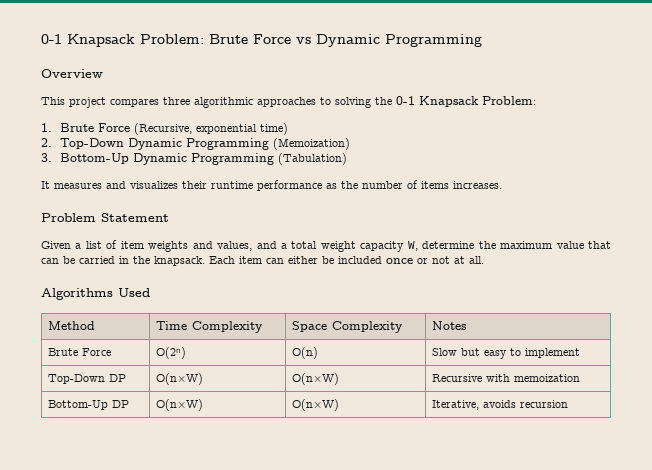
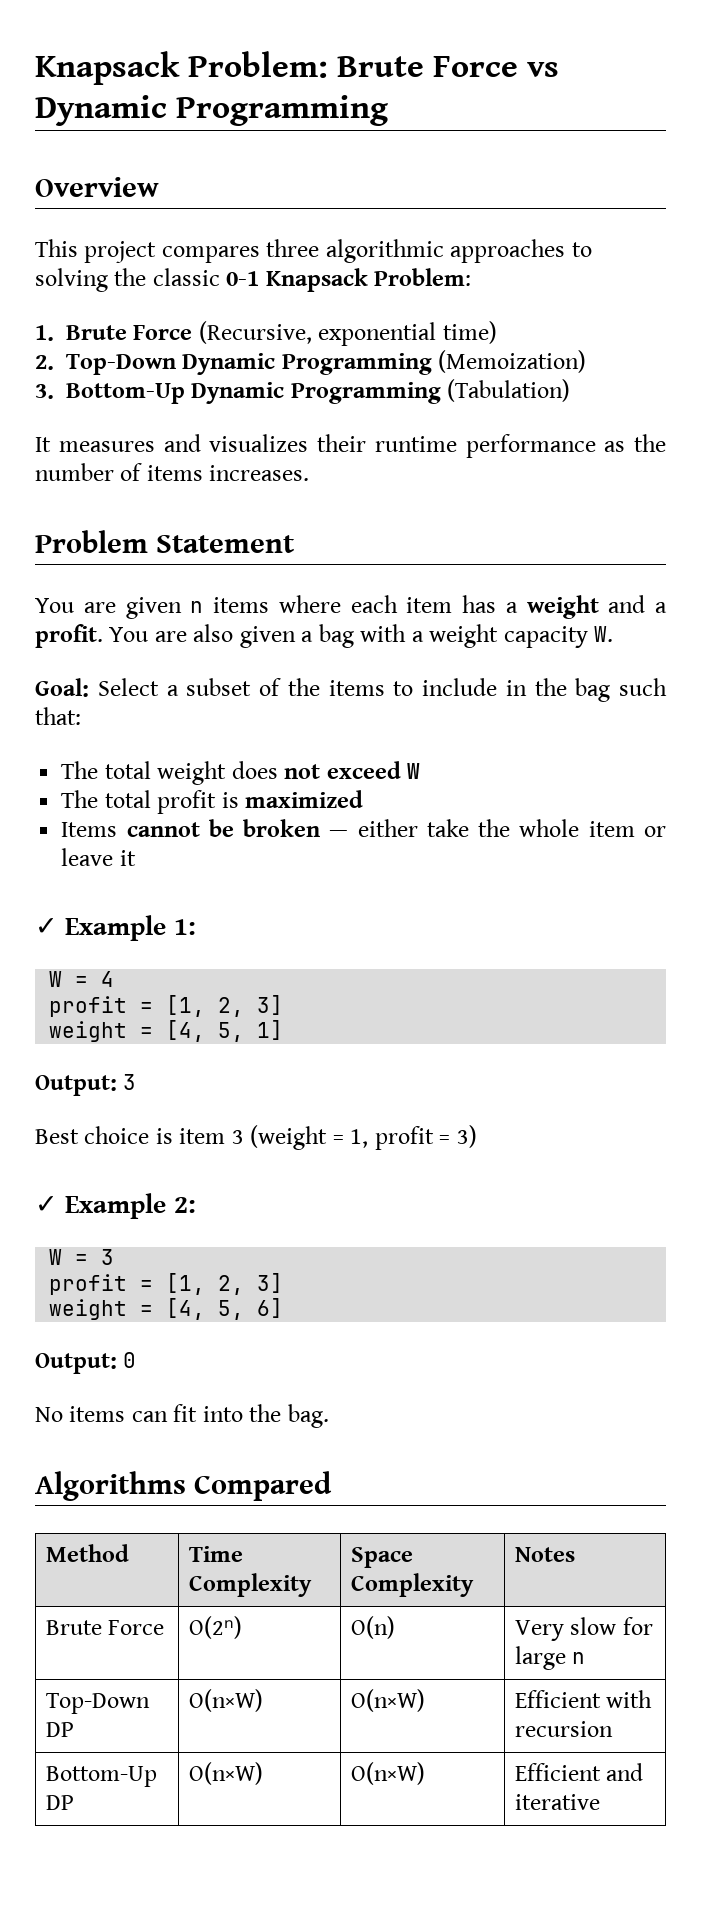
- 0-1 Knapsack Problem: Brute Force vs Dynamic Programming
+ Knapsack Problem: Brute Force vs Dynamic Programming
- This project compares three algorithmic approaches to solving the 0-1 Knapsack Problem:
+ This project compares three algorithmic approaches to solving the classic 0-1 Knapsack Problem:
- Given a list of item weights and values, and a total weight capacity W, determine the maximum value that can be carried in the knapsack. Each item can either be included once or not at all.
+ You are given n items where each item has a weight and a profit. You are also given a bag with a weight capacity W.
+ Goal: Select a subset of the items to include in the bag such that:
+ The total weight does not exceed W
+ The total profit is maximized
+ Items cannot be broken — either take the whole item or leave it
+ ✓ Example 1:
+ W = 4
+ profit = [1, 2, 3]
+ weight = [4, 5, 1]
+ Output: 3
+ Best choice is item 3 (weight = 1, profit = 3)
+ ✓ Example 2:
+ W = 3
+ profit = [1, 2, 3]
+ weight = [4, 5, 6]
+ Output: 0
+ No items can fit into the bag.
- Algorithms Used
+ Algorithms Compared
- Brute Force | O(2ⁿ) | O(n) | Slow but easy to implement
+ Brute Force | O(2ⁿ) | O(n) | Very slow for large n
- Top-Down DP | O(n×W) | O(n×W) | Recursive with memoization
+ Top-Down DP | O(n×W) | O(n×W) | Efficient with recursion
- Bottom-Up DP | O(n×W) | O(n×W) | Iterative, avoids recursion
+ Bottom-Up DP | O(n×W) | O(n×W) | Efficient and iterative

